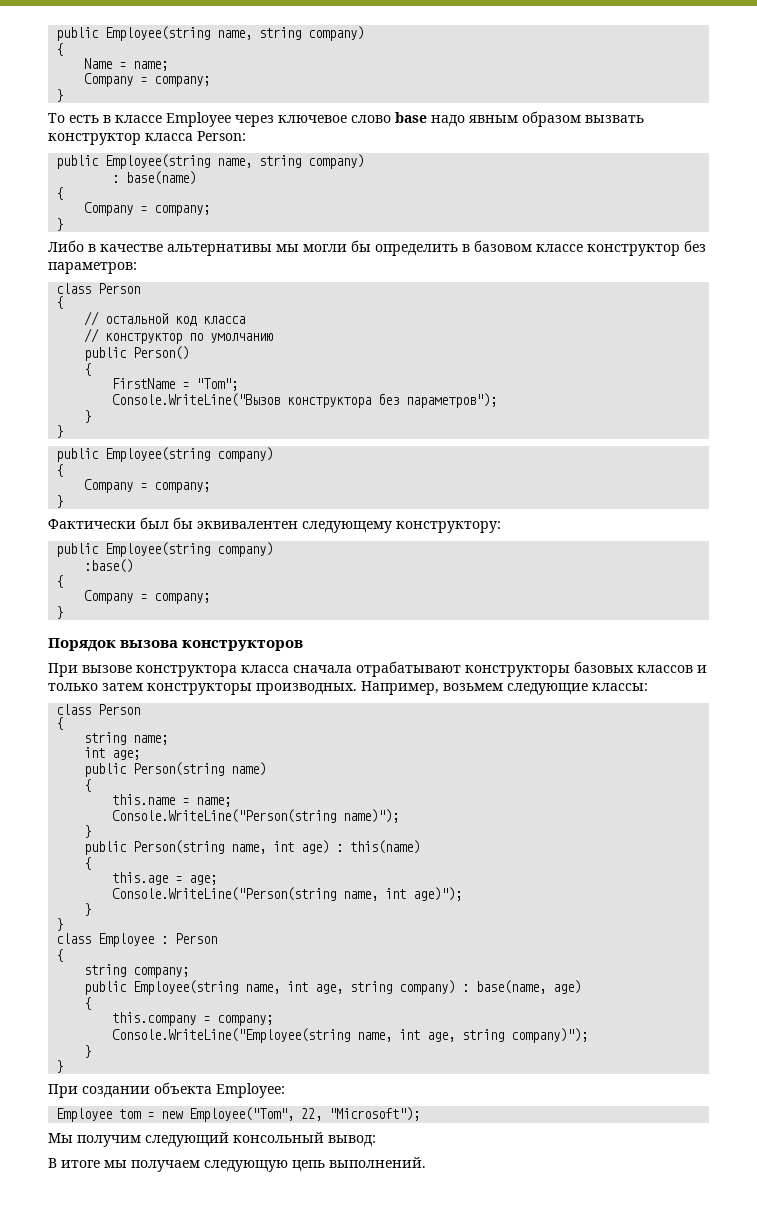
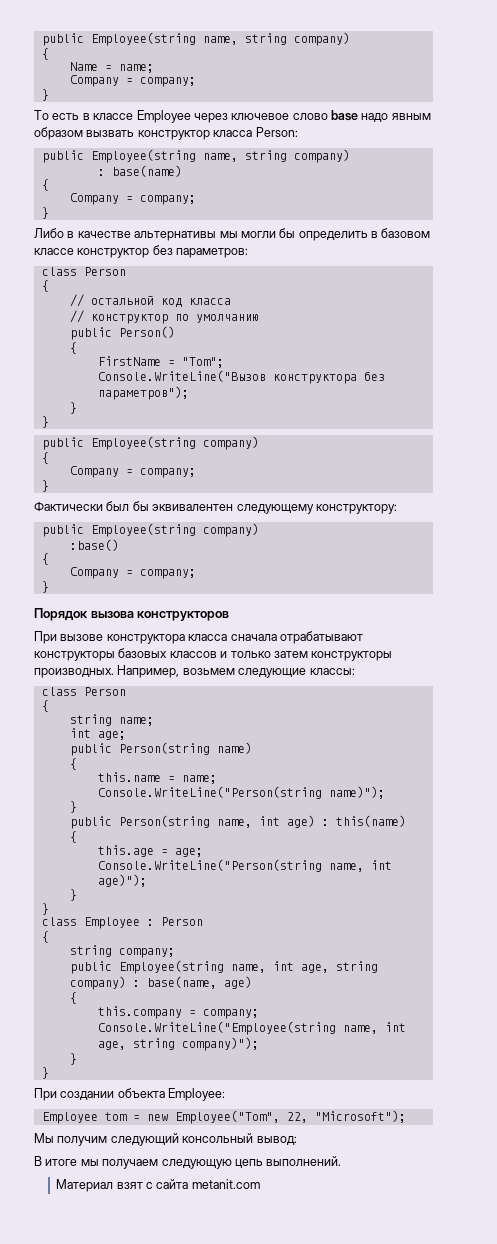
+ Материал взят с сайта metanit.com

